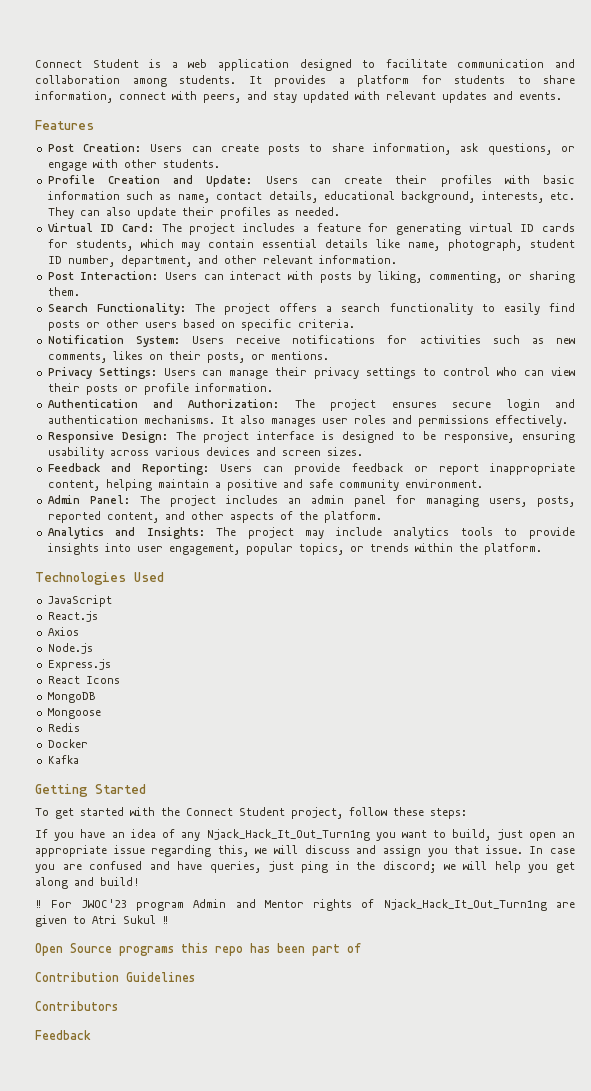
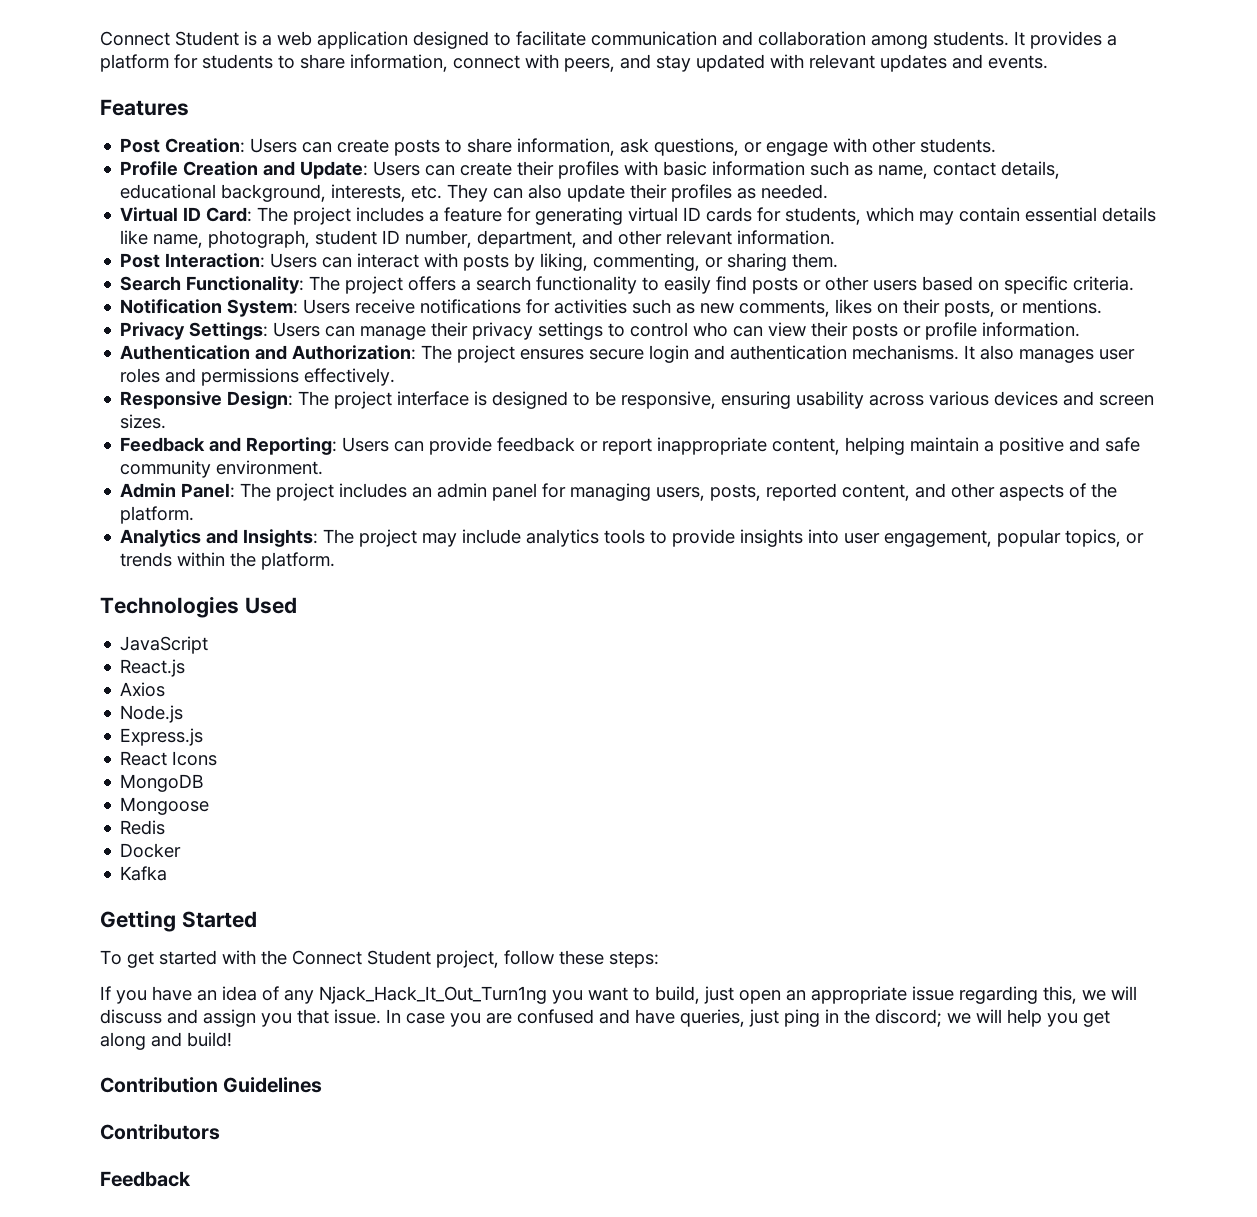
- ‼ For JWOC'23 program Admin and Mentor rights of Njack_Hack_It_Out_Turn1ng are given to Atri Sukul ‼
- Open Source programs this repo has been part of

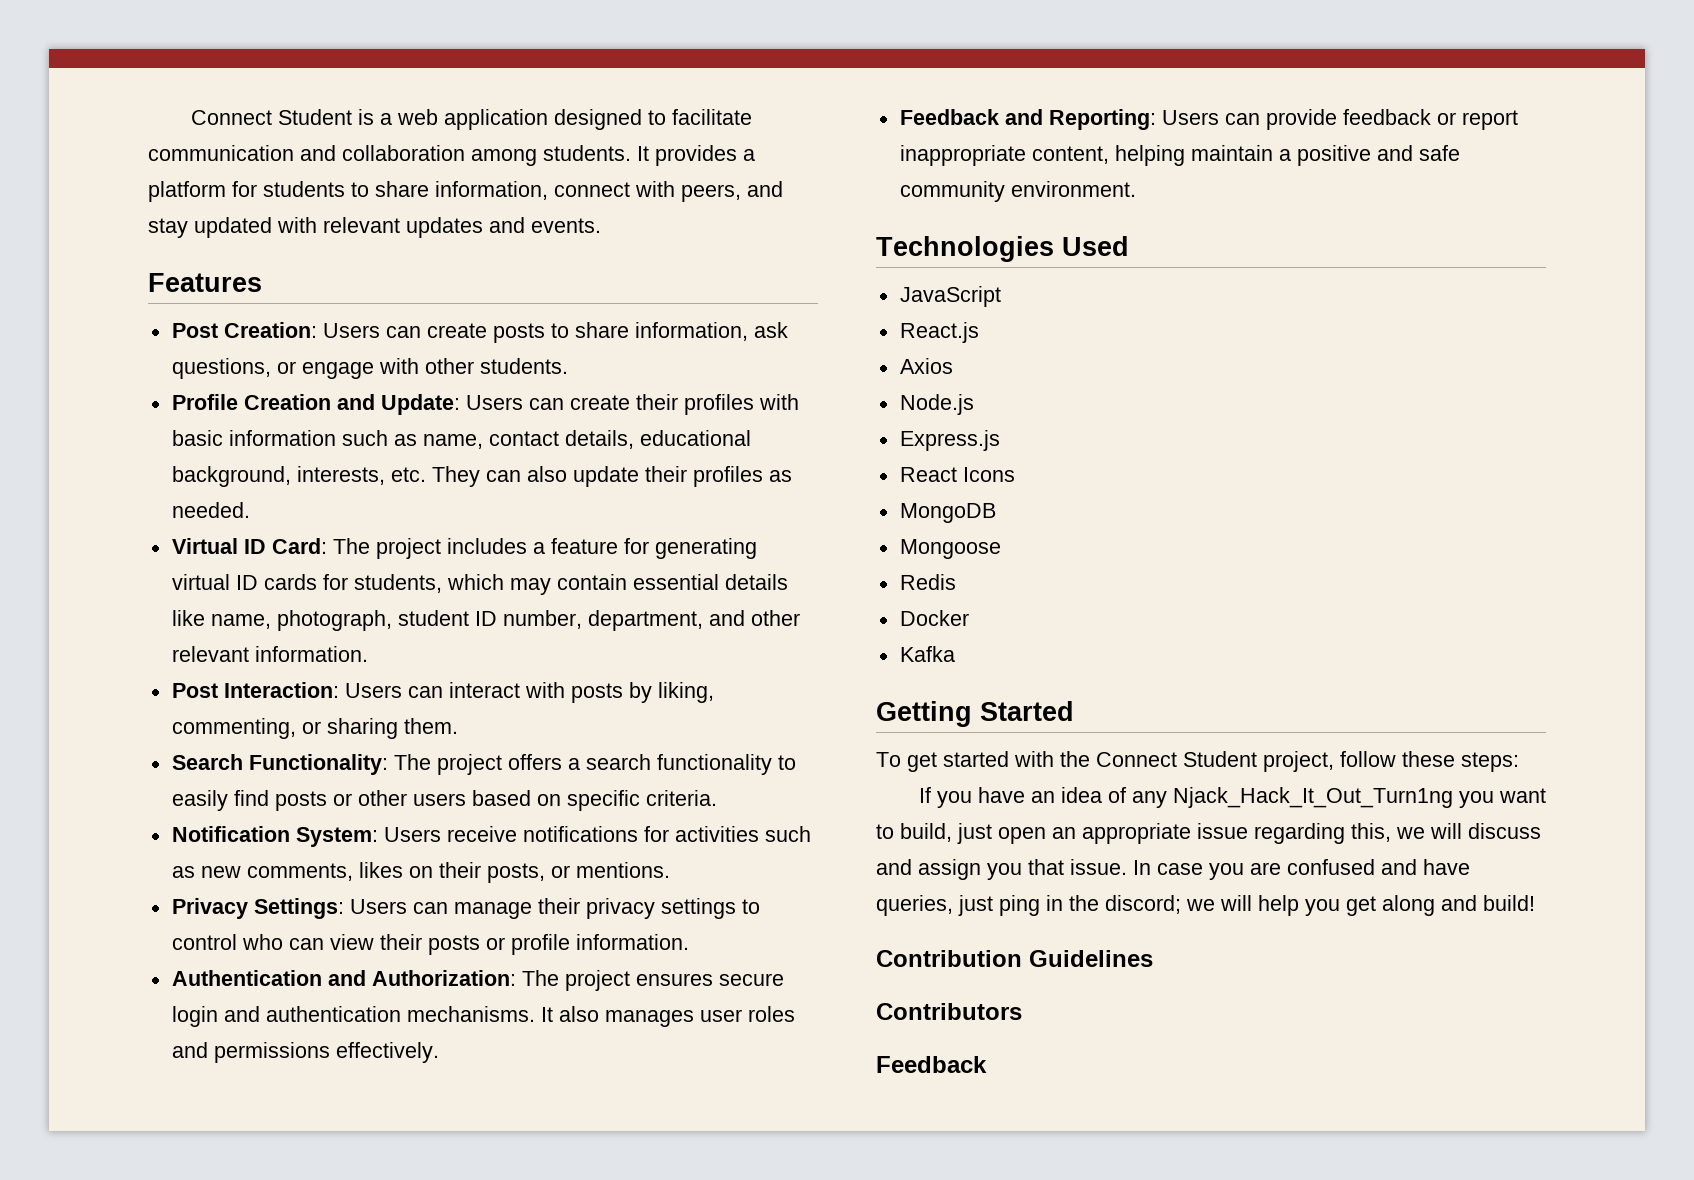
- Responsive Design: The project interface is designed to be responsive, ensuring usability across various devices and screen sizes.
- Admin Panel: The project includes an admin panel for managing users, posts, reported content, and other aspects of the platform.
- Analytics and Insights: The project may include analytics tools to provide insights into user engagement, popular topics, or trends within the platform.

